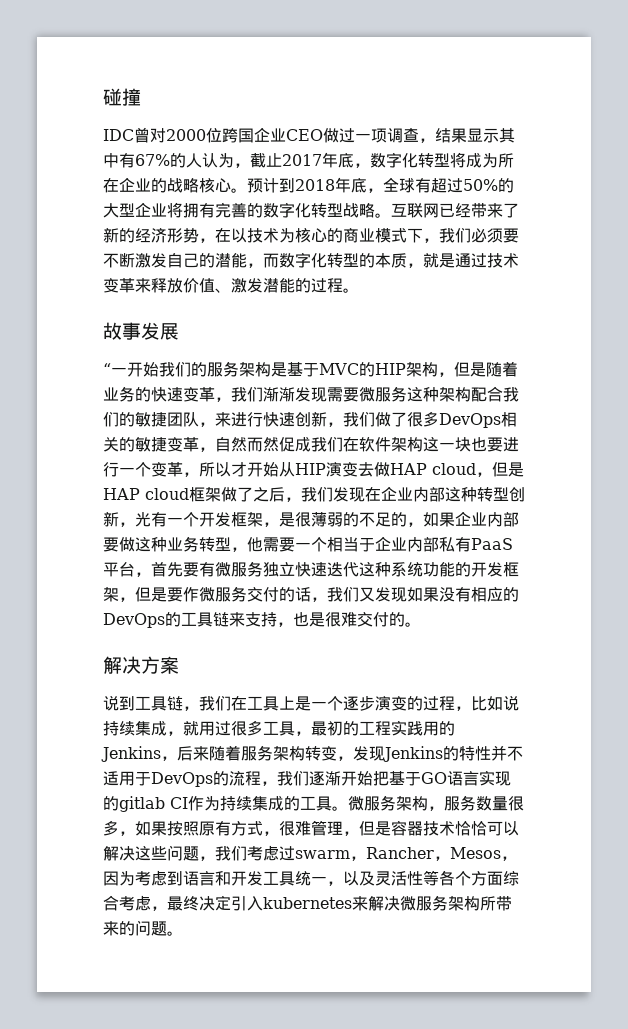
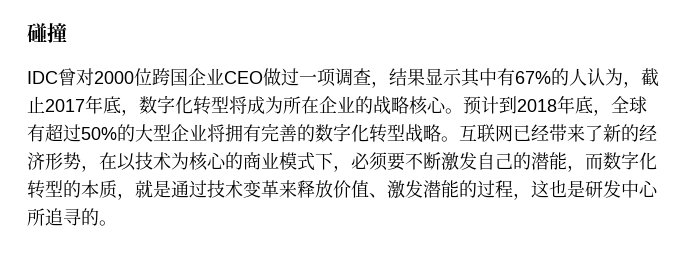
- 互联网已经带来了新的经济形势，在以技术为核心的商业模式下，我们必须要不断激发自己的潜能，而数字化转型的本质，就是通过技术变革来释放价值、激发潜能的过程。
- 故事发展
- “一开始我们的服务架构是基于MVC的HIP架构，但是随着业务的快速变革，我们渐渐发现需要微服务这种架构配合我们的敏捷团队，来进行快速创新，我们做了很多DevOps相关的敏捷变革，自然而然促成我们在软件架构这一块也要进行一个变革，所以才开始从HIP演变去做HAP cloud，但是HAP cloud框架做了之后，我们发现在企业内部这种转型创新，光有一个开发框架，是很薄弱的不足的，如果企业内部要做这种业务转型，他需要一个相当于企业内部私有PaaS平台，首先要有微服务独立快速迭代这种系统功能的开发框架，但是要作微服务交付的话，我们又发现如果没有相应的DevOps的工具链来支持，也是很难交付的。
- 解决方案
- 说到工具链，我们在工具上是一个逐步演变的过程，比如说持续集成，就用过很多工具，最初的工程实践用的Jenkins，后来随着服务架构转变，发现Jenkins的特性并不适用于DevOps的流程，我们逐渐开始把基于GO语言实现的gitlab CI作为持续集成的工具。微服务架构，服务数量很多，如果按照原有方式，很难管理，但是容器技术恰恰可以解决这些问题，我们考虑过swarm，Rancher，Mesos，因为考虑到语言和开发工具统一，以及灵活性等各个方面综合考虑，最终决定引入kubernetes来解决微服务架构所带来的问题。
+ 互联网已经带来了新的经济形势，在以技术为核心的商业模式下，必须要不断激发自己的潜能，而数字化转型的本质，就是通过技术变革来释放价值、激发潜能的过程，这也是研发中心所追寻的。

